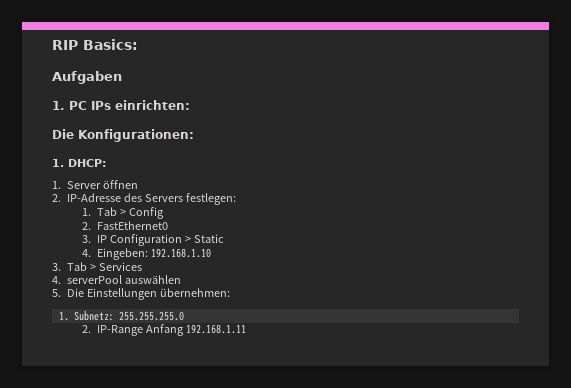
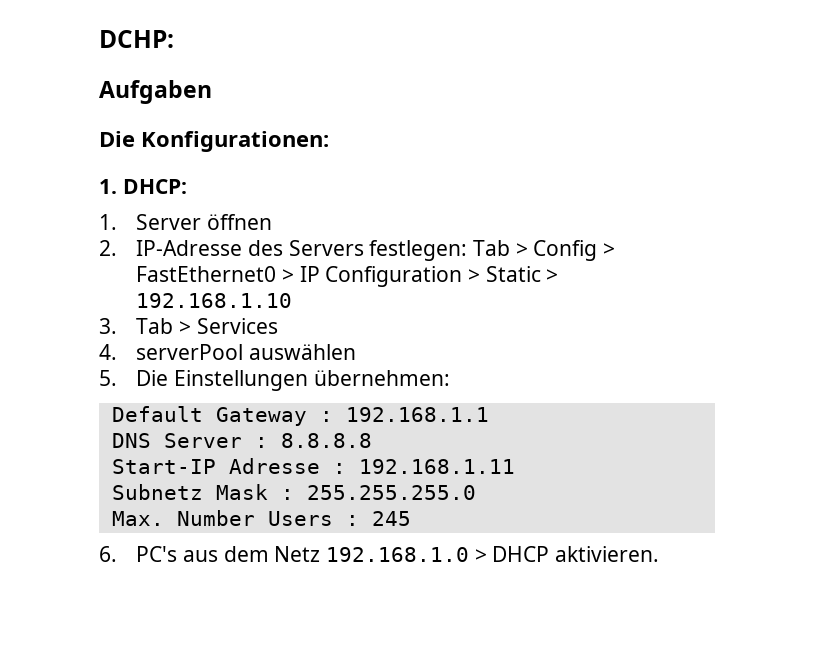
- RIP Basics:
+ DCHP:
- 1. PC IPs einrichten:
- 2. IP-Adresse des Servers festlegen:
- 1. Tab > Config
- 2. FastEthernet0
- 3. IP Configuration > Static
- 4. Eingeben: 192.168.1.10
+ 2. IP-Adresse des Servers festlegen: Tab > Config > FastEthernet0 > IP Configuration > Static > 192.168.1.10
- 1. Subnetz: 255.255.255.0
- 2. IP-Range Anfang 192.168.1.11
+ Default Gateway : 192.168.1.1
+ DNS Server : 8.8.8.8
+ Start-IP Adresse : 192.168.1.11
+ Subnetz Mask : 255.255.255.0
+ Max. Number Users : 245
+ 6. PC's aus dem Netz 192.168.1.0 > DHCP aktivieren.

